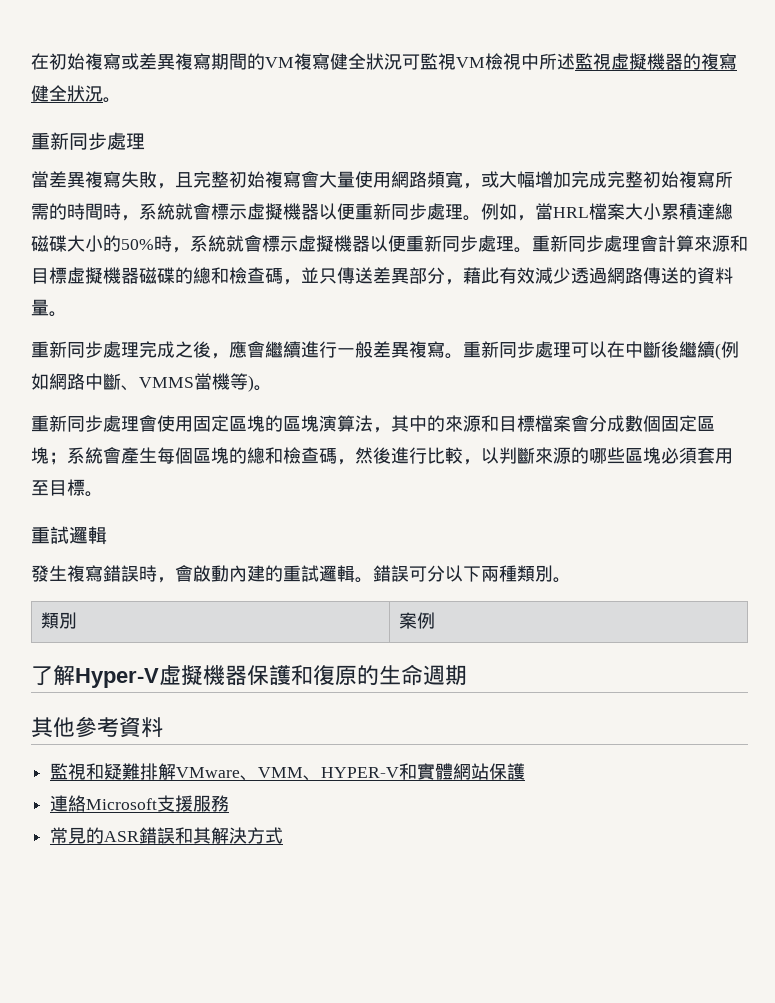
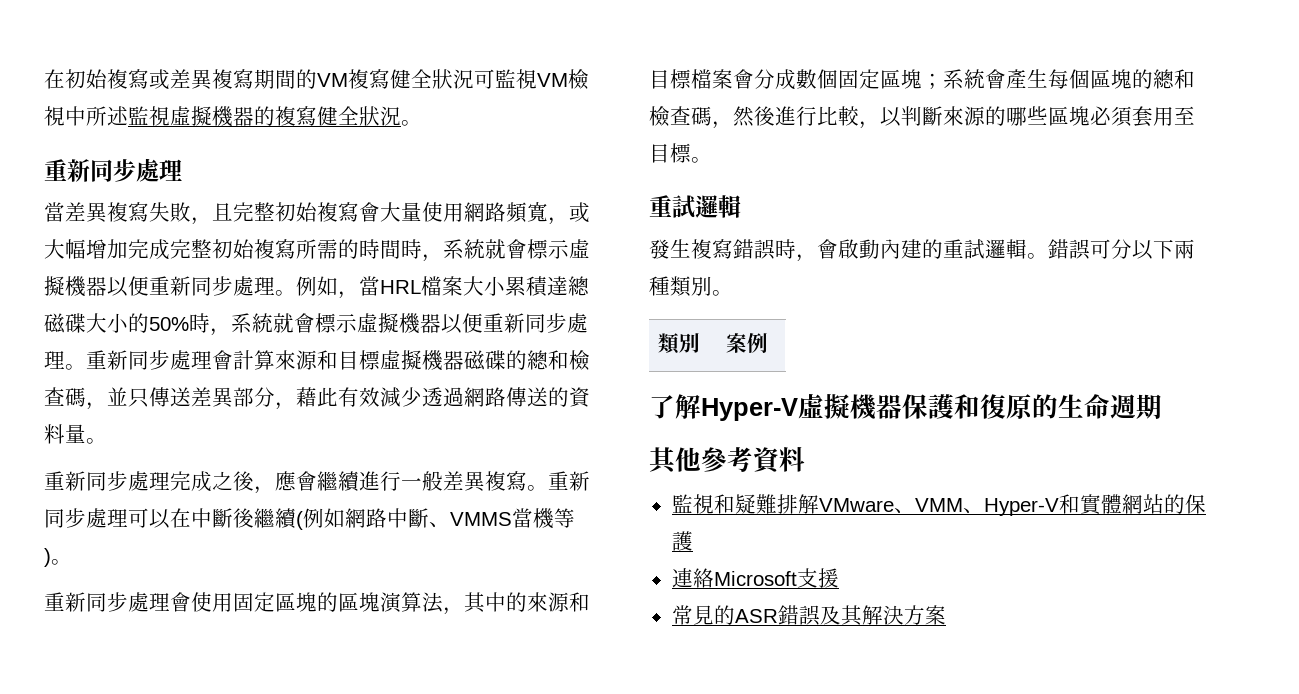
- 監視和疑難排解VMware、VMM、HYPER-V和實體網站保護
+ 監視和疑難排解VMware、VMM、Hyper-V和實體網站的保護
- 連絡Microsoft支援服務
+ 連絡Microsoft支援
- 常見的ASR錯誤和其解決方式
+ 常見的ASR錯誤及其解決方案

